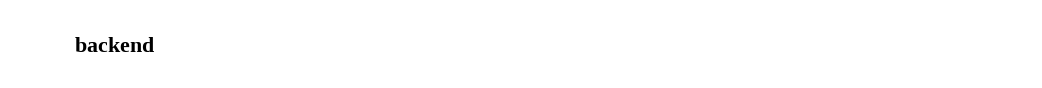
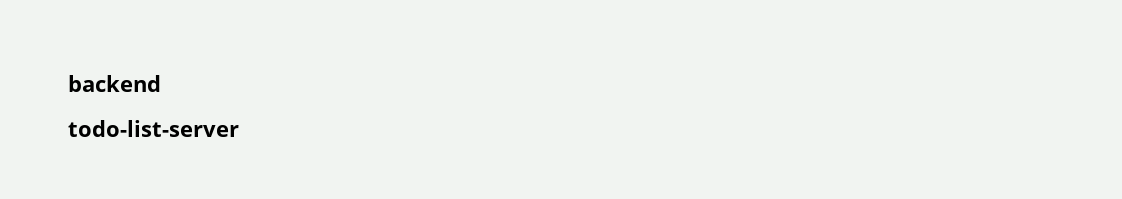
+ todo-list-server

